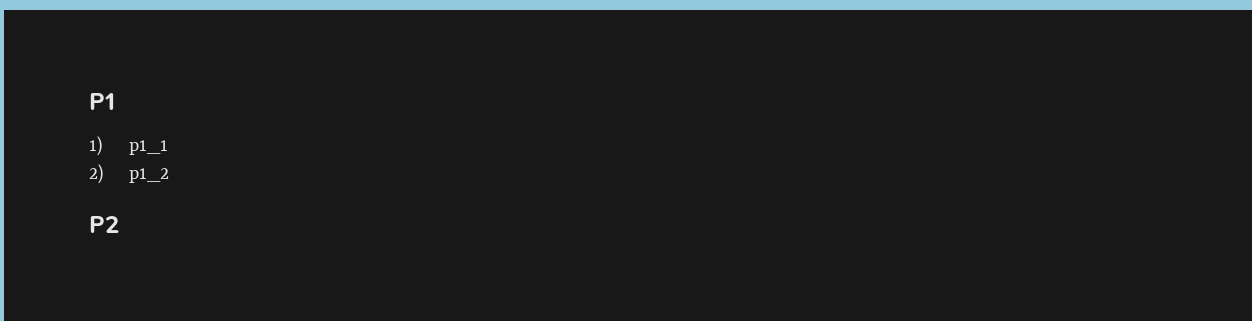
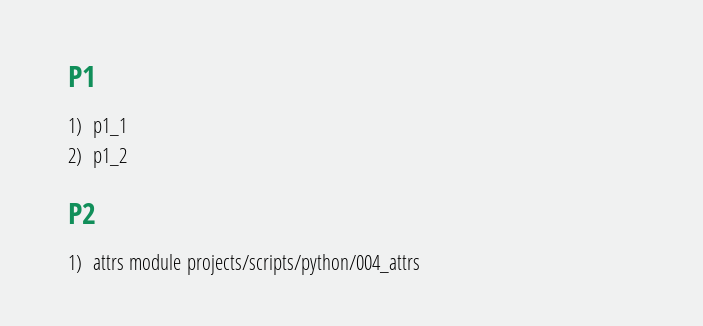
+ 1) attrs module projects/scripts/python/004_attrs

